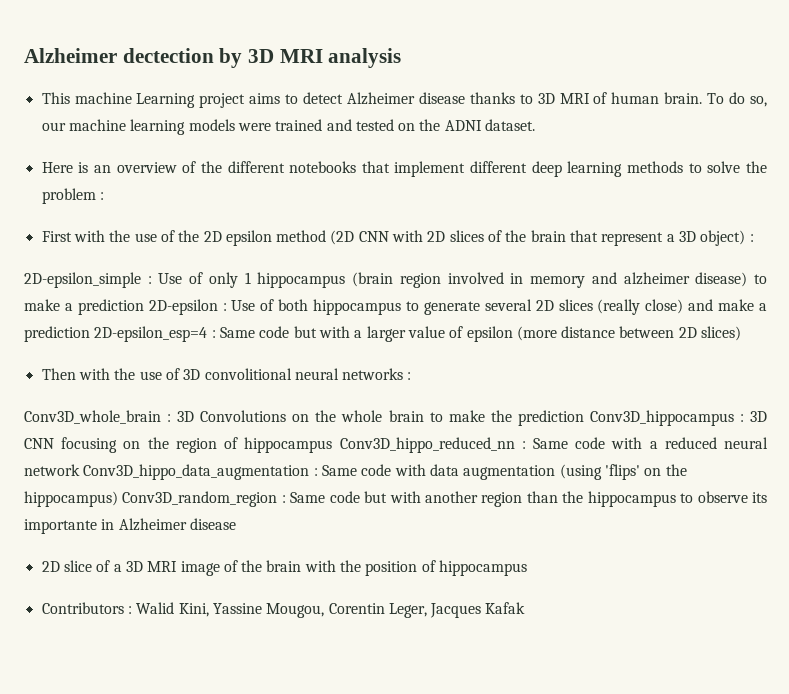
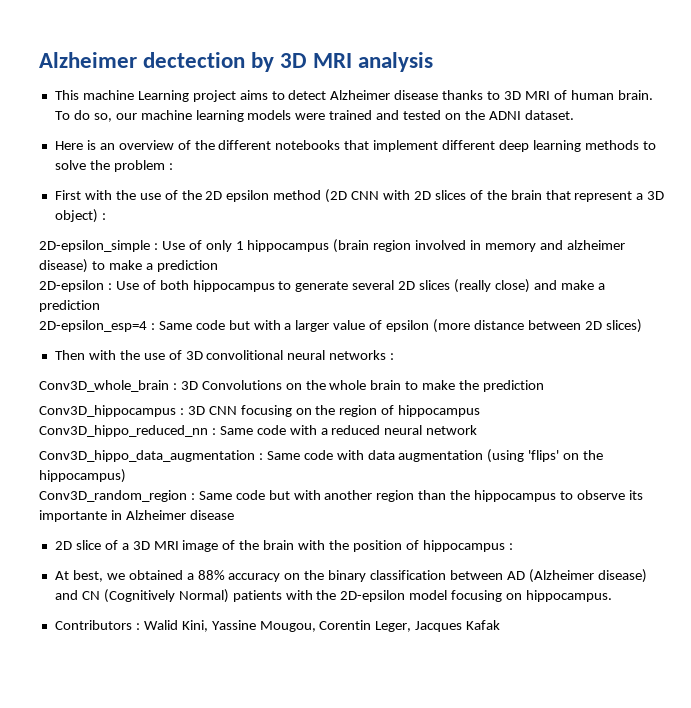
- 2D-epsilon_simple : Use of only 1 hippocampus (brain region involved in memory and alzheimer disease) to make a prediction 2D-epsilon : Use of both hippocampus to generate several 2D slices (really close) and make a prediction 2D-epsilon_esp=4 : Same code but with a larger value of epsilon (more distance between 2D slices)
+ 2D-epsilon_simple : Use of only 1 hippocampus (brain region involved in memory and alzheimer disease) to make a prediction
+ 2D-epsilon : Use of both hippocampus to generate several 2D slices (really close) and make a prediction
+ 2D-epsilon_esp=4 : Same code but with a larger value of epsilon (more distance between 2D slices)
- 3D Convolutions on the whole brain to make the prediction Conv3D_hippocampus :
+ 3D Convolutions on the whole brain to make the prediction
+ Conv3D_hippocampus :
- 3D CNN focusing on the region of hippocampus Conv3D_hippo_reduced_nn :
+ 3D CNN focusing on the region of hippocampus
+ Conv3D_hippo_reduced_nn :
- Same code with a reduced neural network Conv3D_hippo_data_augmentation :
+ Same code with a reduced neural network
+ Conv3D_hippo_data_augmentation :
- Same code with data augmentation (using 'flips' on the hippocampus) Conv3D_random_region :
+ Same code with data augmentation (using 'flips' on the hippocampus)
+ Conv3D_random_region :
- 2D slice of a 3D MRI image of the brain with the position of hippocampus
+ 2D slice of a 3D MRI image of the brain with the position of hippocampus :
+ At best, we obtained a 88% accuracy on the binary classification between AD (Alzheimer disease) and CN (Cognitively Normal) patients with the 2D-epsilon model focusing on hippocampus.

